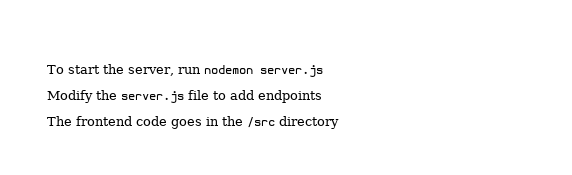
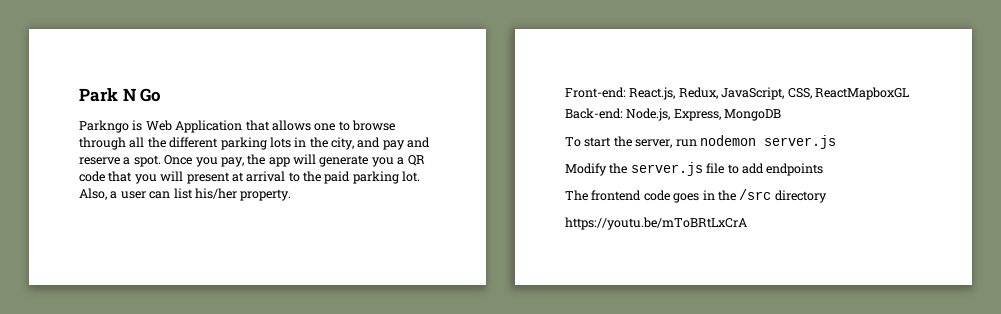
+ Park N Go
+ Parkngo is Web Application that allows one to browse through all the different parking lots in the city, and pay and reserve a spot. Once you pay, the app will generate you a QR code that you will present at arrival to the paid parking lot. Also, a user can list his/her property.
+ Front-end: React.js, Redux, JavaScript, CSS, ReactMapboxGL
+ Back-end: Node.js, Express, MongoDB
+ https://youtu.be/mToBRtLxCrA

